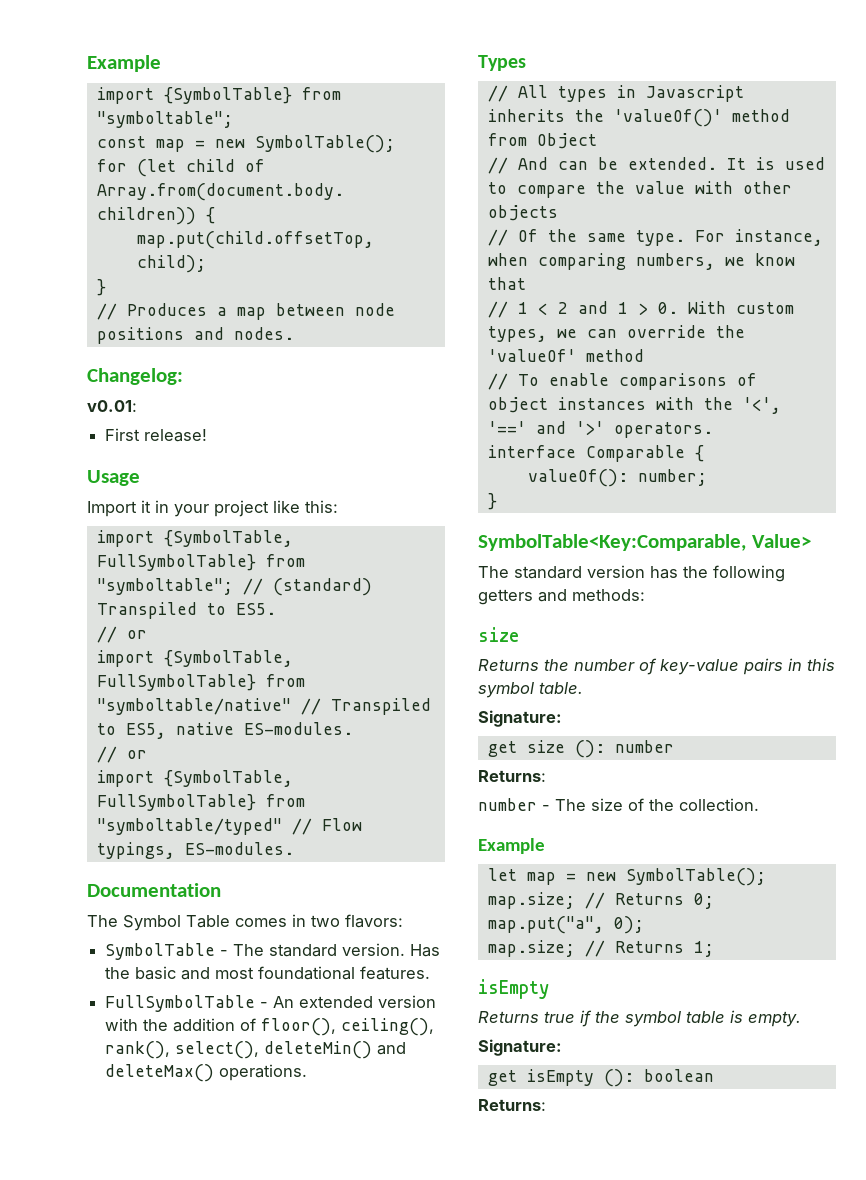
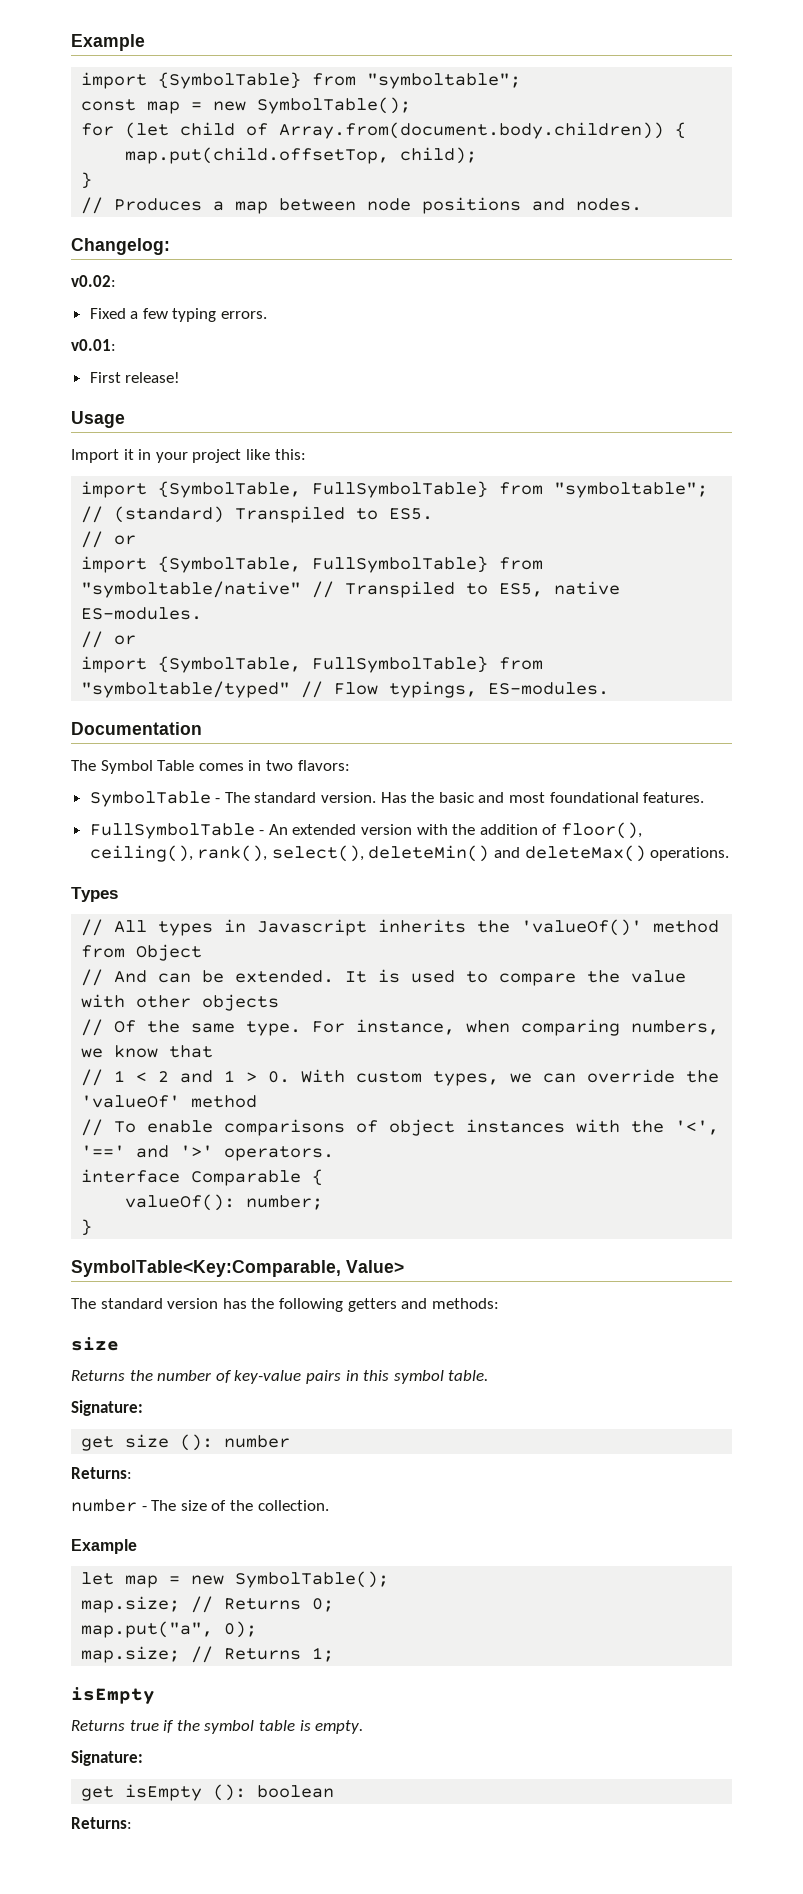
+ v0.02:
+ Fixed a few typing errors.

